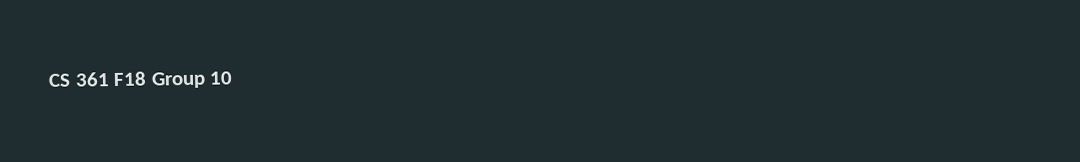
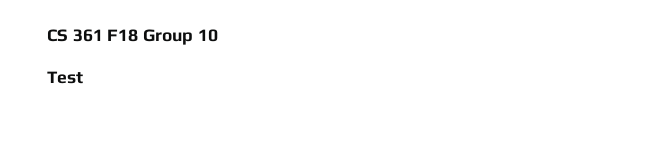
+ Test

